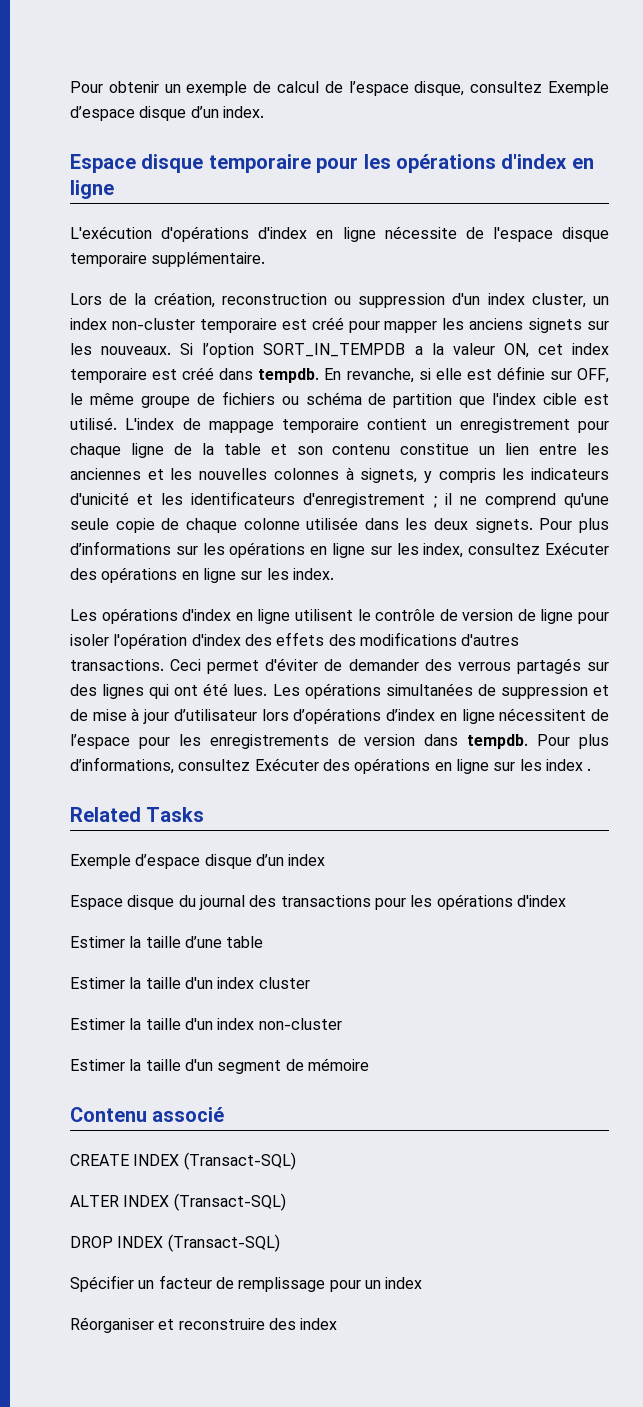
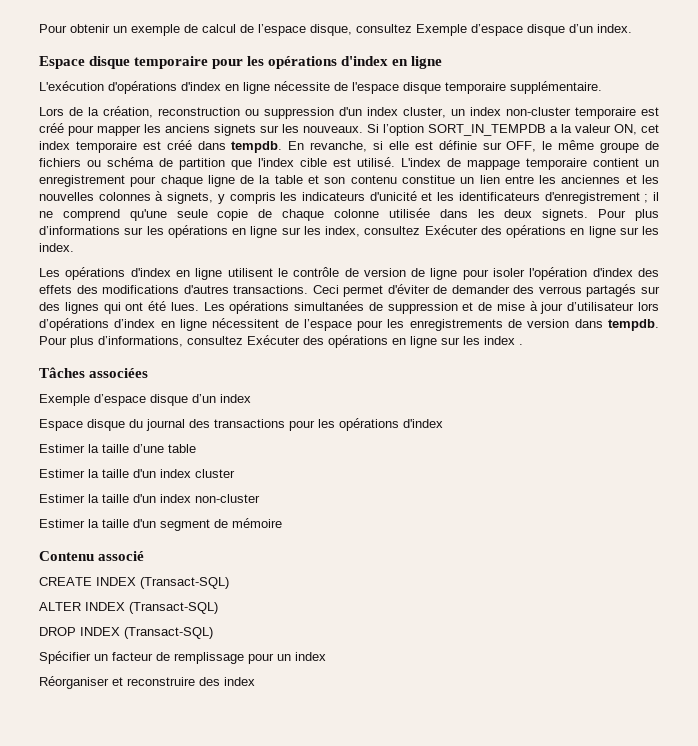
- Related Tasks
+ Tâches associées

